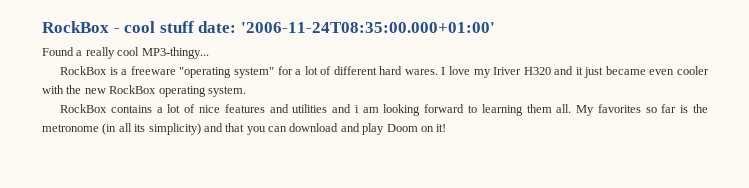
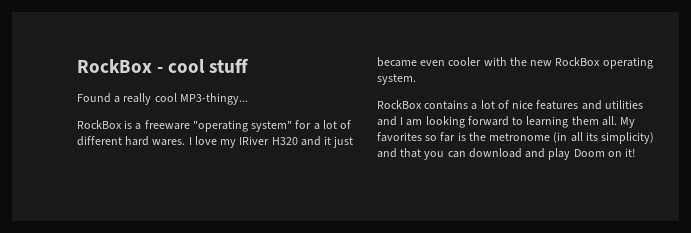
- RockBox - cool stuff date: '2006-11-24T08:35:00.000+01:00'
+ RockBox - cool stuff
- I love my Iriver H320 and it just became even cooler with the new RockBox operating system.
+ I love my IRiver H320 and it just became even cooler with the new RockBox operating system.
- RockBox contains a lot of nice features and utilities and i am looking forward to learning them all.
+ RockBox contains a lot of nice features and utilities and I am looking forward to learning them all.

